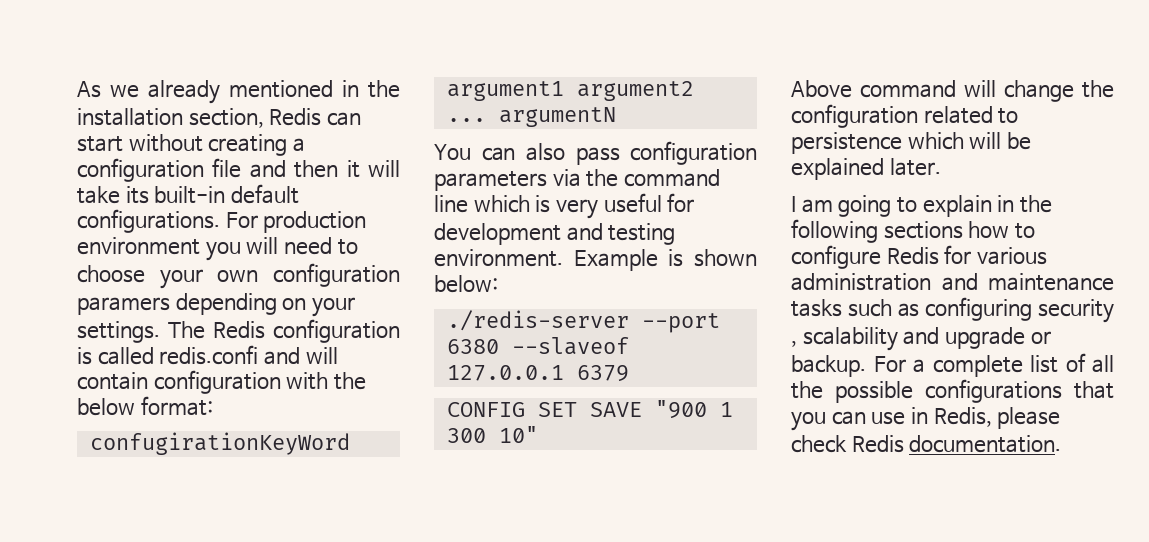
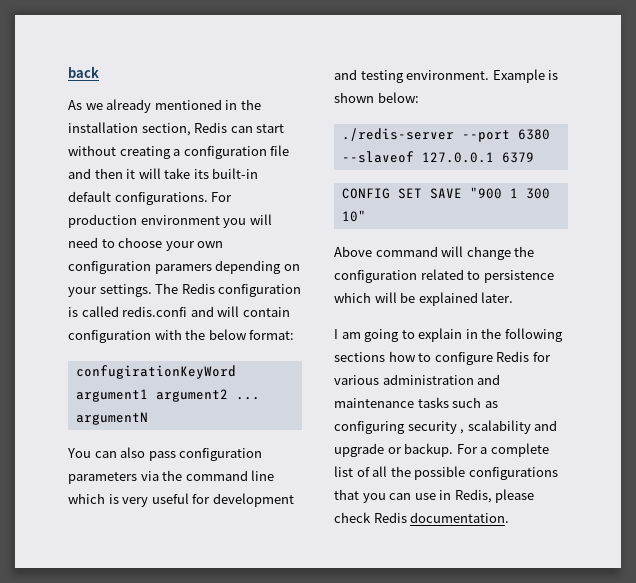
+ back

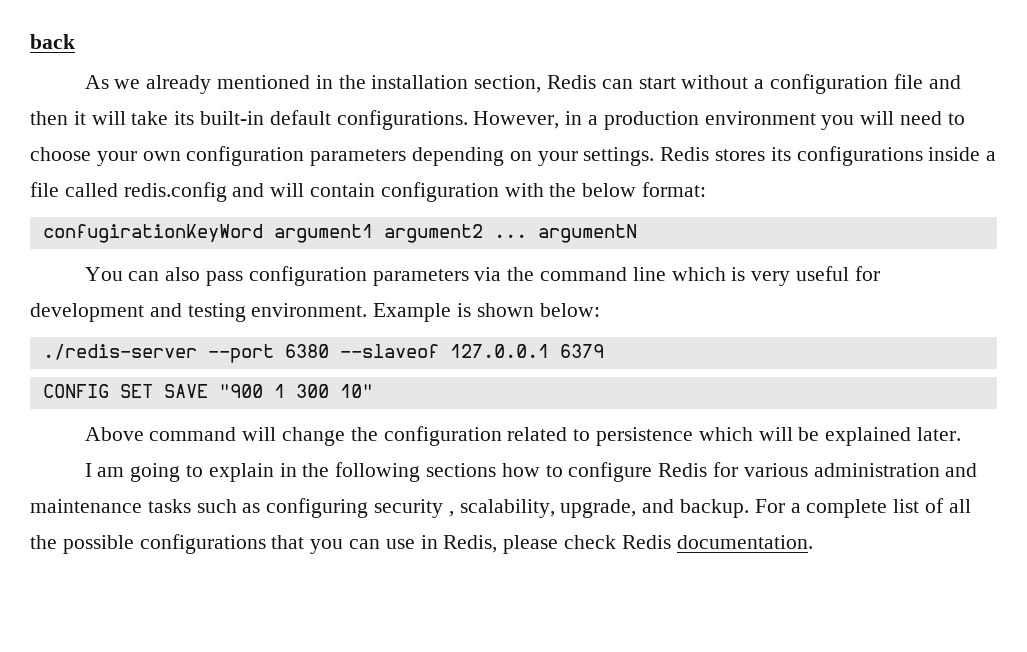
- As we already mentioned in the installation section, Redis can start without creating a configuration file and then it will take its built-in default configurations.
+ As we already mentioned in the installation section, Redis can start without a configuration file and then it will take its built-in default configurations.
- For production environment you will need to choose your own configuration paramers depending on your settings.
+ However, in a production environment you will need to choose your own configuration parameters depending on your settings.
- The Redis configuration is called redis.confi and will contain configuration with the below format:
+ Redis stores its configurations inside a file called redis.config and will contain configuration with the below format:
- I am going to explain in the following sections how to configure Redis for various administration and maintenance tasks such as configuring security , scalability and upgrade or backup.
+ I am going to explain in the following sections how to configure Redis for various administration and maintenance tasks such as configuring security , scalability, upgrade, and backup.

